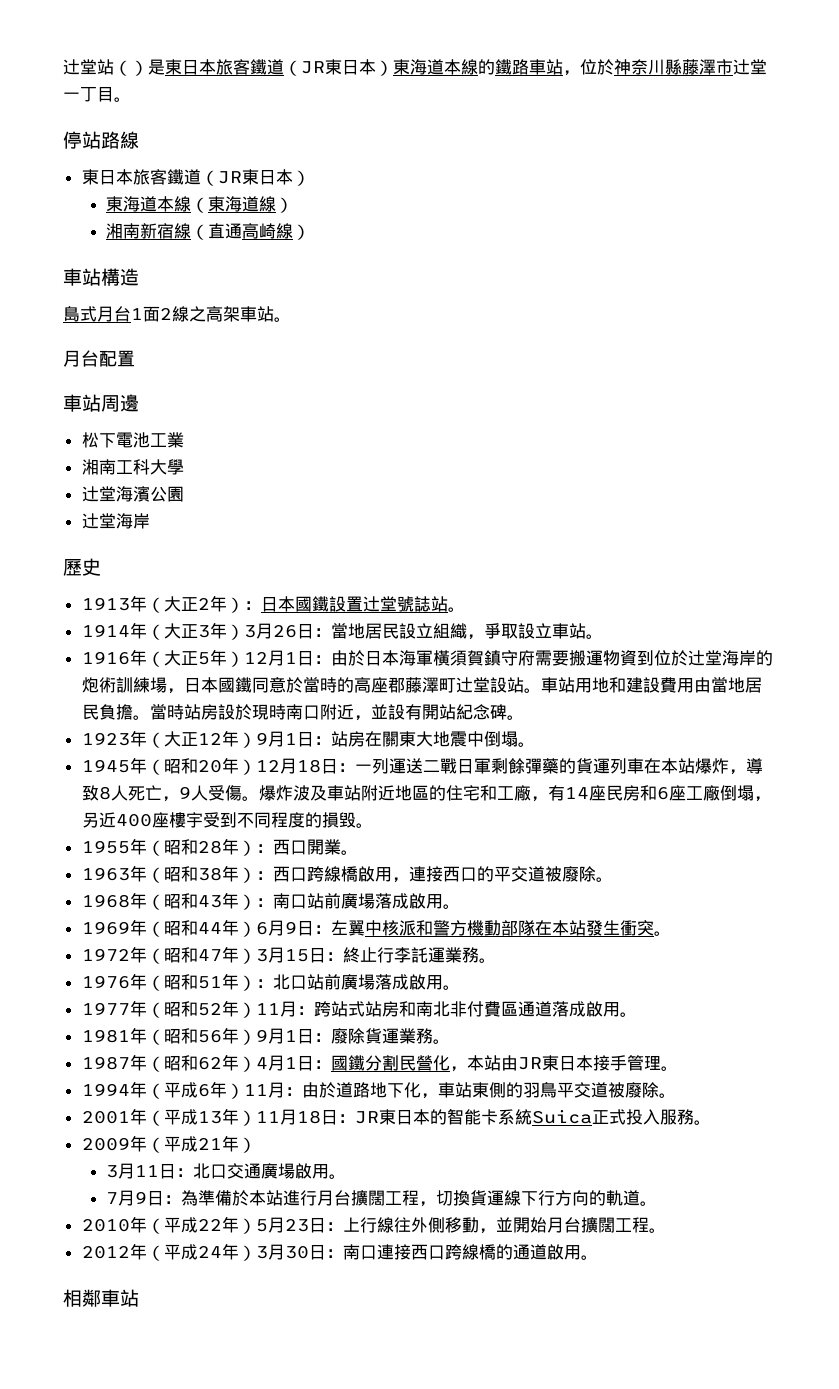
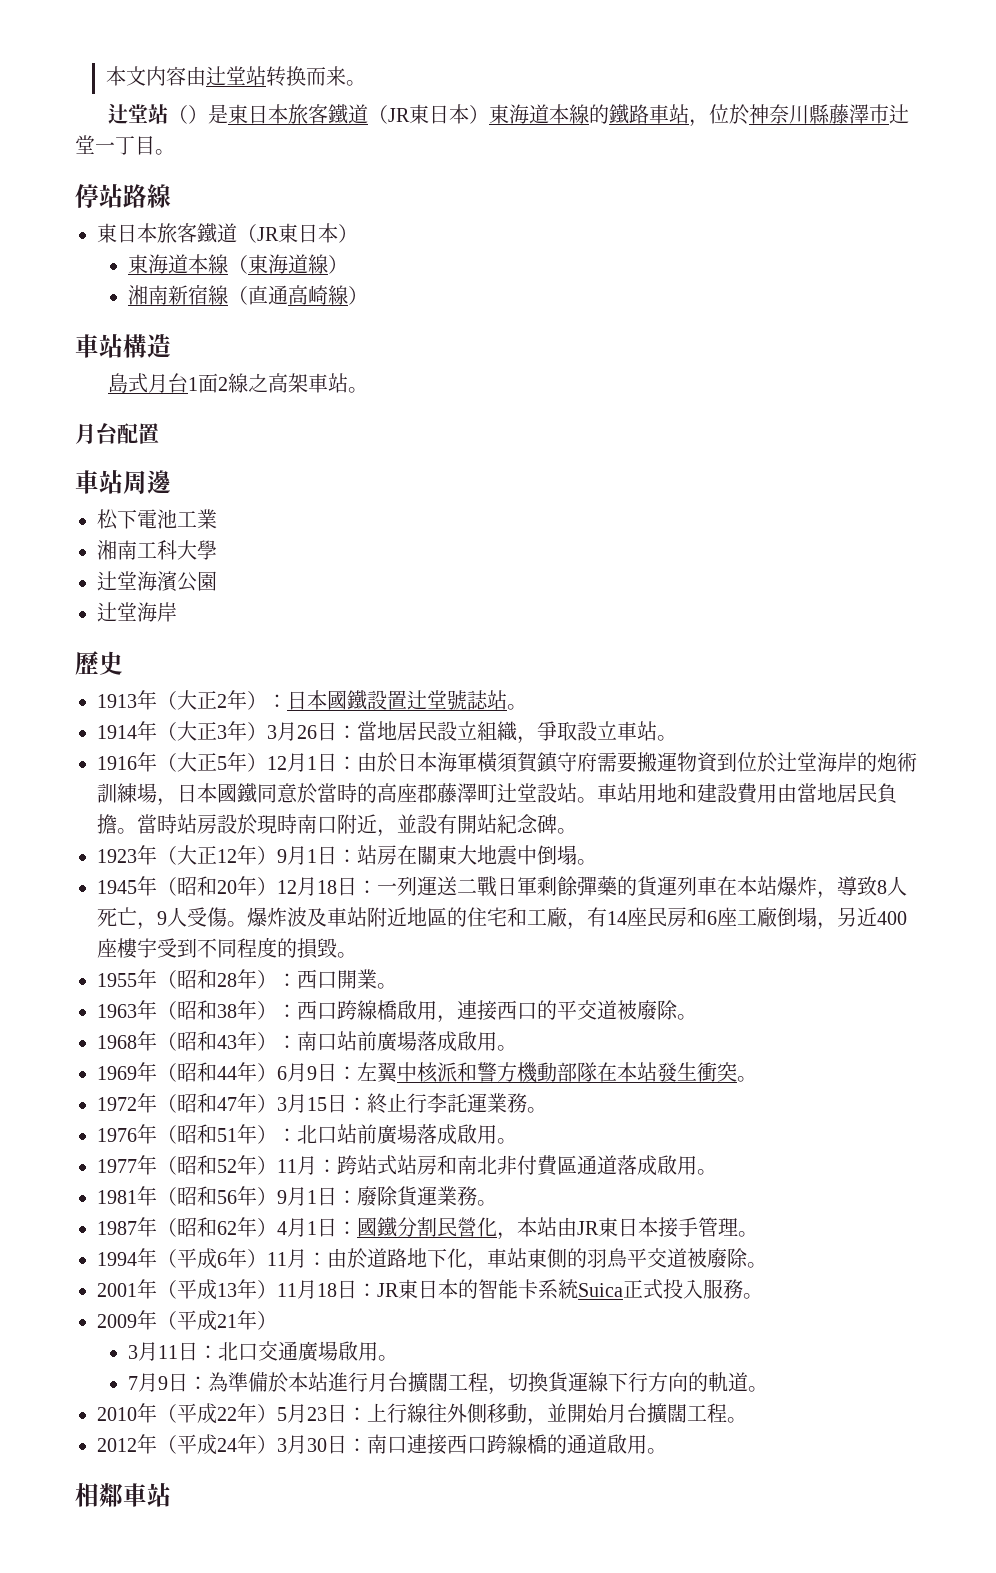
+ 本文内容由辻堂站转换而来。

